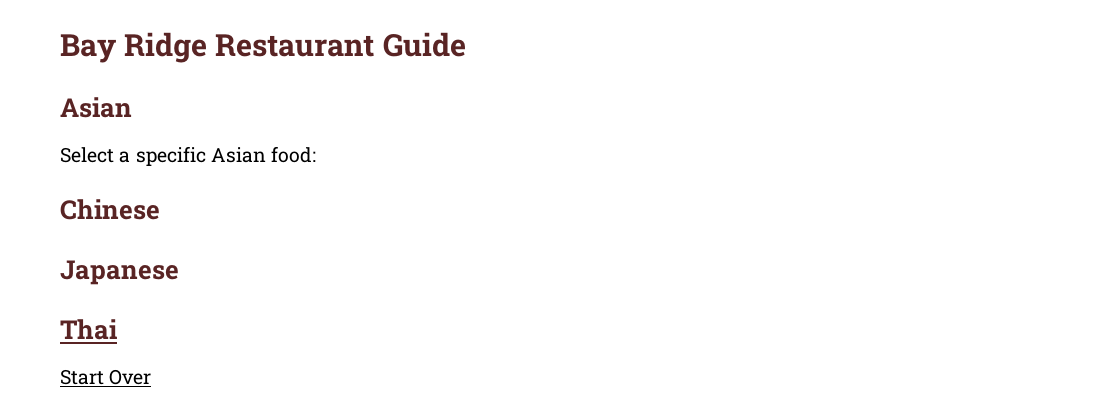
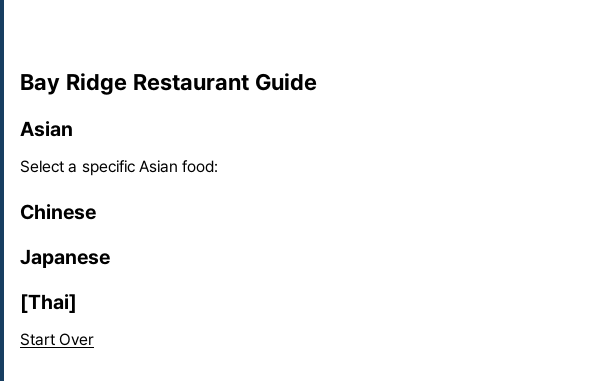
- Thai
+ [Thai]

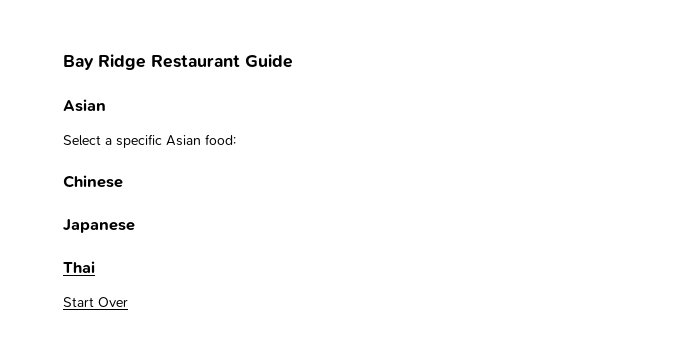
- [Thai]
+ Thai

